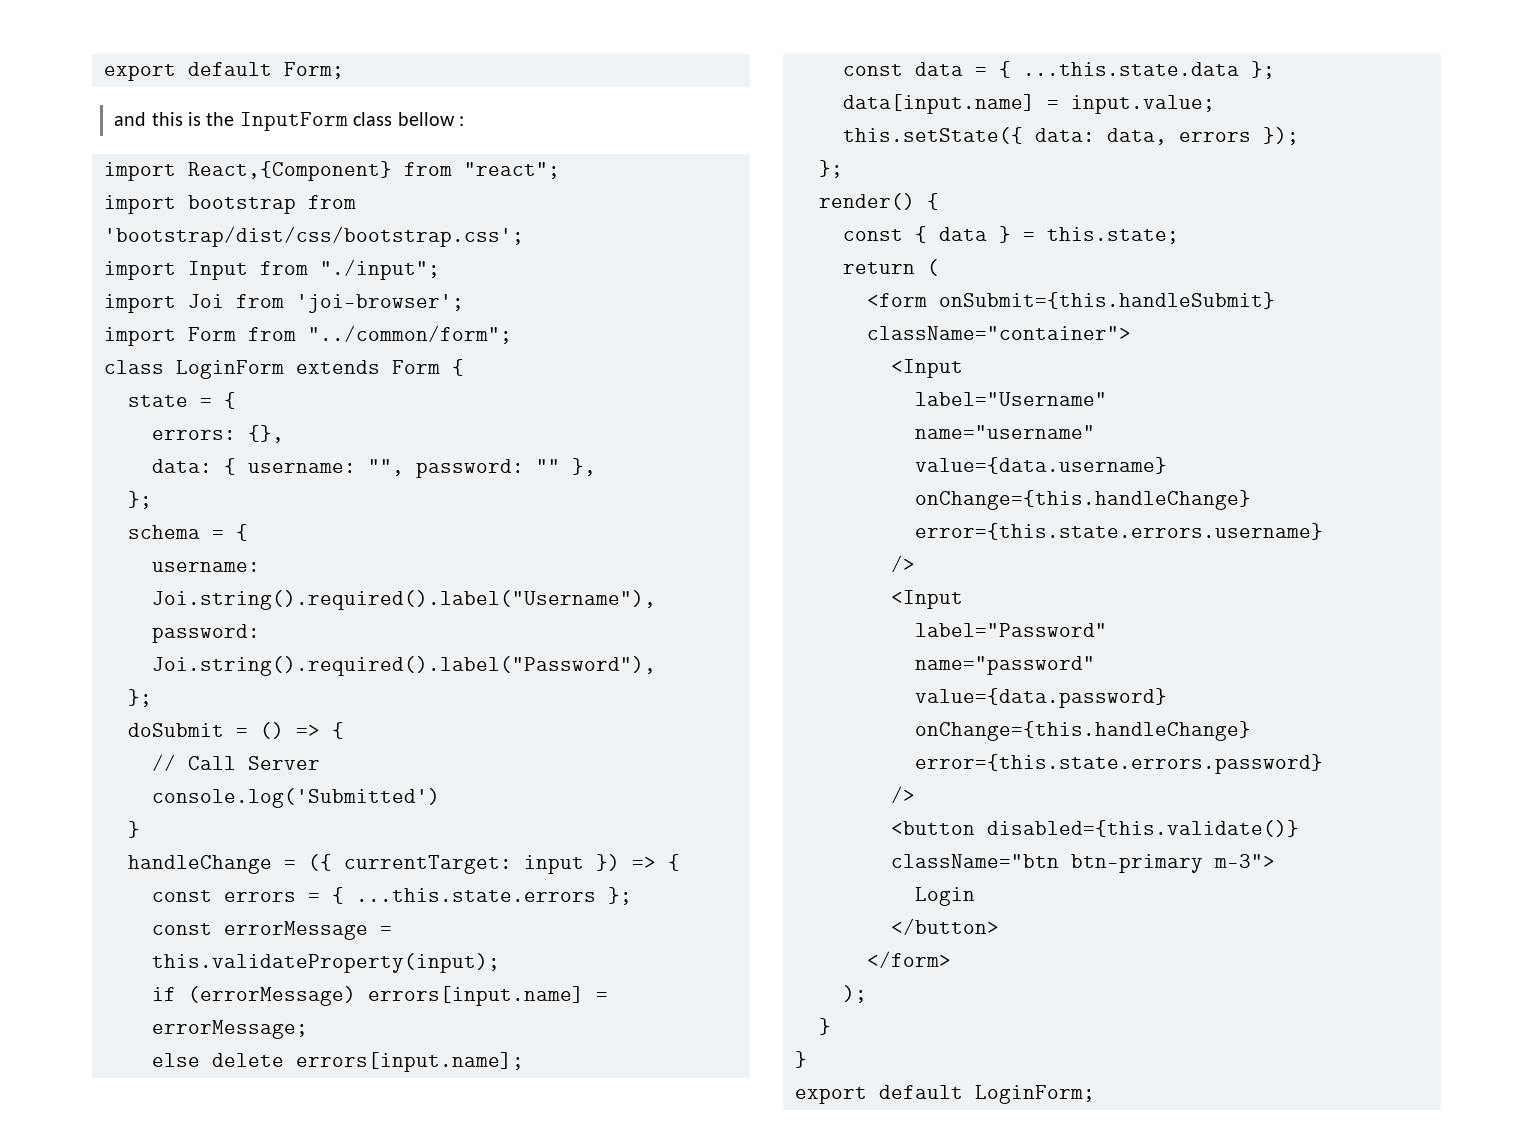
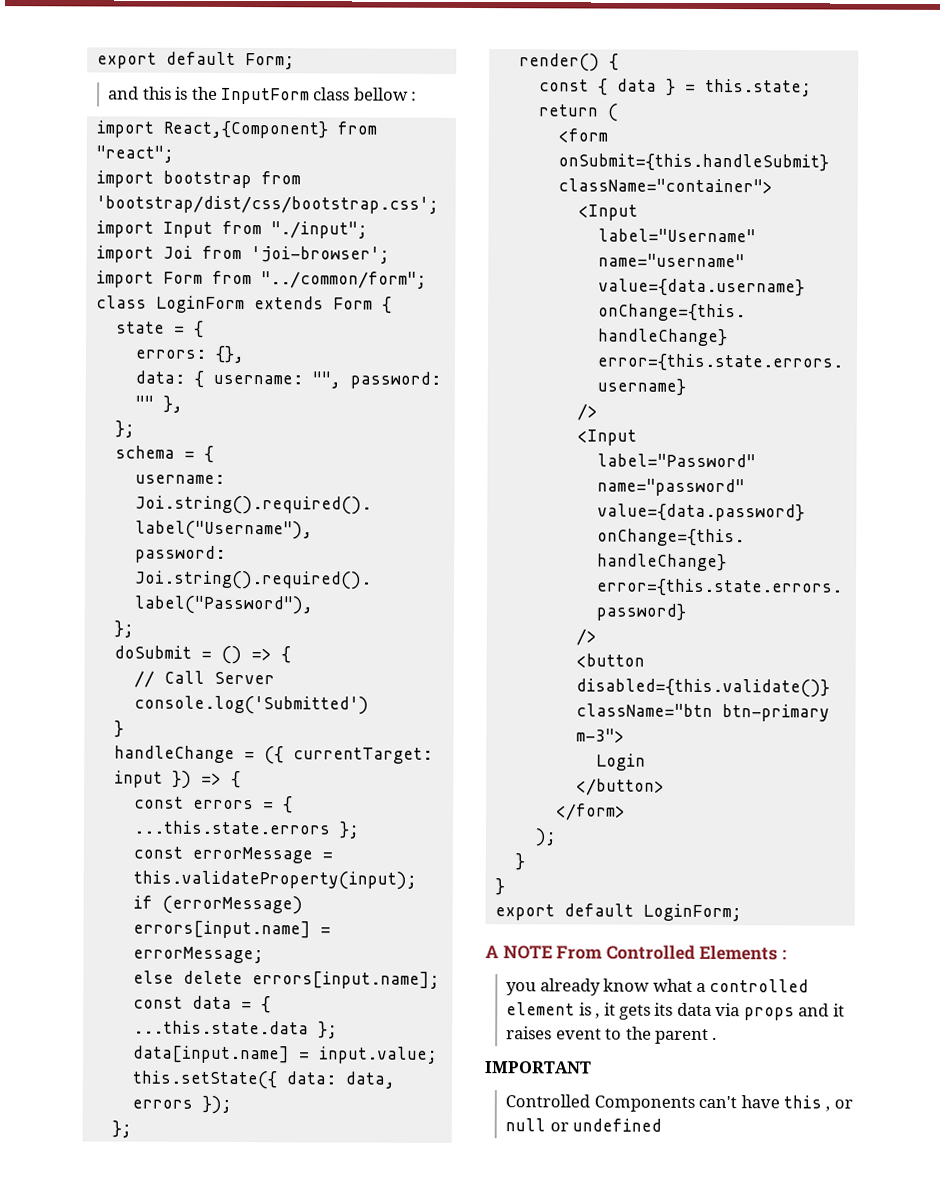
+ A NOTE From Controlled Elements :
+ you already know what a controlled element is , it gets its data via props and it raises event to the parent .
+ IMPORTANT
+ Controlled Components can't have this , or null or undefined

